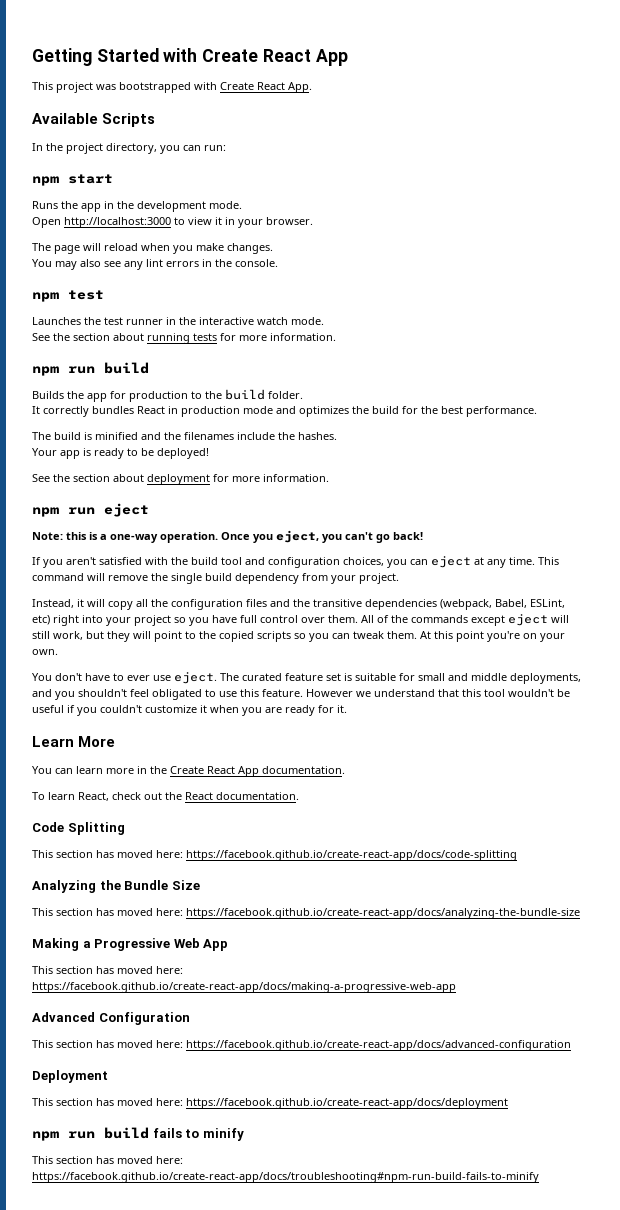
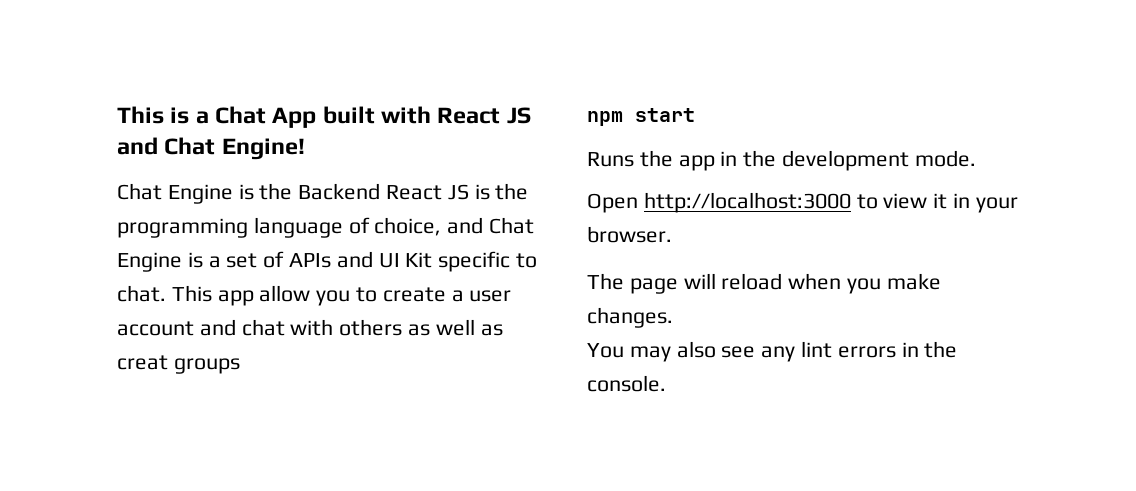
- Getting Started with Create React App
- This project was bootstrapped with Create React App.
- Available Scripts
- In the project directory, you can run:
+ This is a Chat App built with React JS and Chat Engine!
+ Chat Engine is the Backend React JS is the programming language of choice, and Chat Engine is a set of APIs and UI Kit specific to chat. This app allow you to create a user account and chat with others as well as creat groups
- npm test
- Launches the test runner in the interactive watch mode.
- See the section about running tests for more information.
- npm run build
- Builds the app for production to the build folder.
- It correctly bundles React in production mode and optimizes the build for the best performance.
- The build is minified and the filenames include the hashes.
- Your app is ready to be deployed!
- See the section about deployment for more information.
- npm run eject
- Note: this is a one-way operation. Once you eject, you can't go back!
- If you aren't satisfied with the build tool and configuration choices, you can eject at any time. This command will remove the single build dependency from your project.
- Instead, it will copy all the configuration files and the transitive dependencies (webpack, Babel, ESLint, etc) right into your project so you have full control over them. All of the commands except eject will still work, but they will point to the copied scripts so you can tweak them. At this point you're on your own.
- You don't have to ever use eject. The curated feature set is suitable for small and middle deployments, and you shouldn't feel obligated to use this feature. However we understand that this tool wouldn't be useful if you couldn't customize it when you are ready for it.
- Learn More
- You can learn more in the Create React App documentation.
- To learn React, check out the React documentation.
- Code Splitting
- This section has moved here: https://facebook.github.io/create-react-app/docs/code-splitting
- Analyzing the Bundle Size
- This section has moved here: https://facebook.github.io/create-react-app/docs/analyzing-the-bundle-size
- Making a Progressive Web App
- This section has moved here: https://facebook.github.io/create-react-app/docs/making-a-progressive-web-app
- Advanced Configuration
- This section has moved here: https://facebook.github.io/create-react-app/docs/advanced-configuration
- Deployment
- This section has moved here: https://facebook.github.io/create-react-app/docs/deployment
- npm run build fails to minify
- This section has moved here: https://facebook.github.io/create-react-app/docs/troubleshooting#npm-run-build-fails-to-minify

